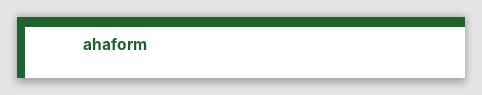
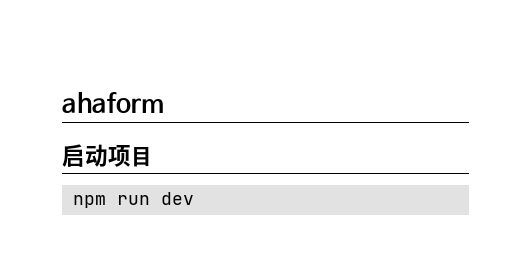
+ 启动项目
+ npm run dev

